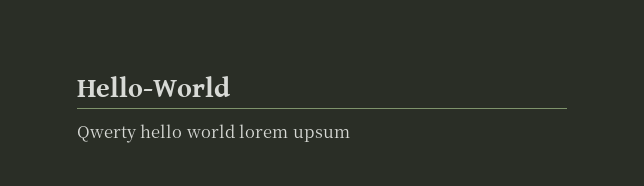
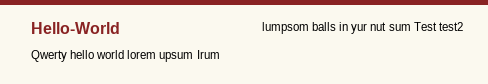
- Qwerty hello world lorem upsum
+ Qwerty hello world lorem upsum Irum lumpsom balls in yur nut sum Test test2

